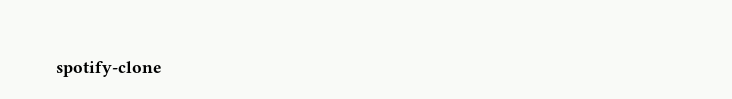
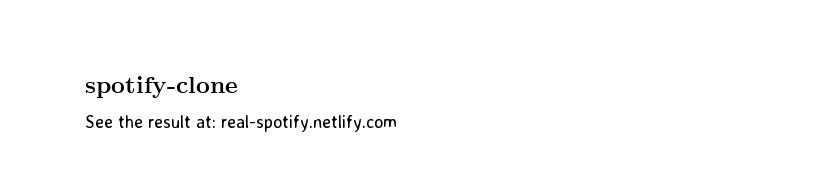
+ See the result at: real-spotify.netlify.com

